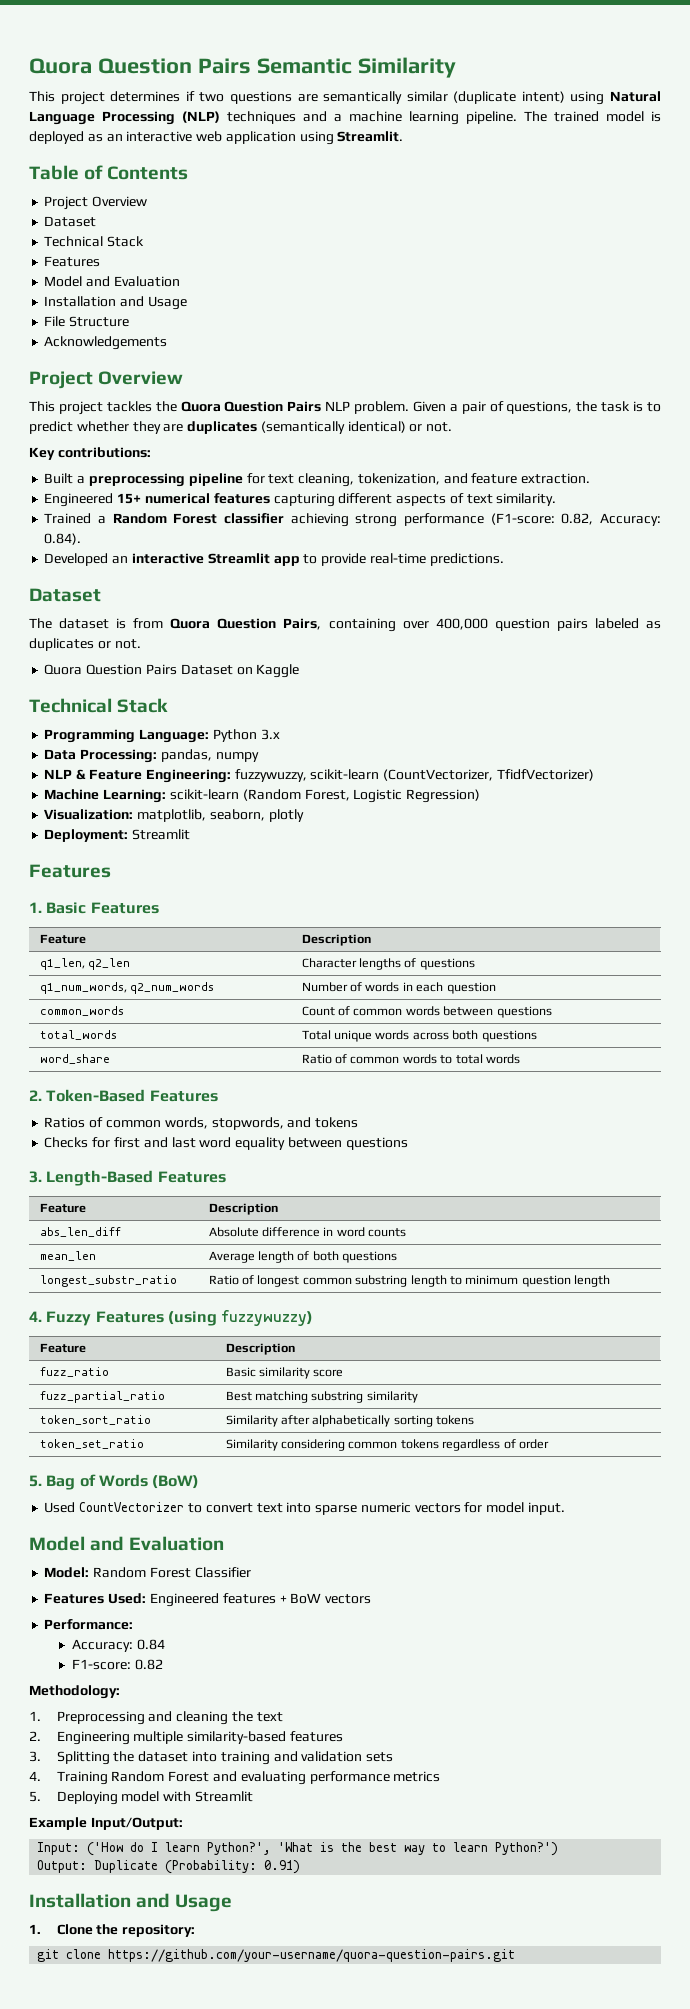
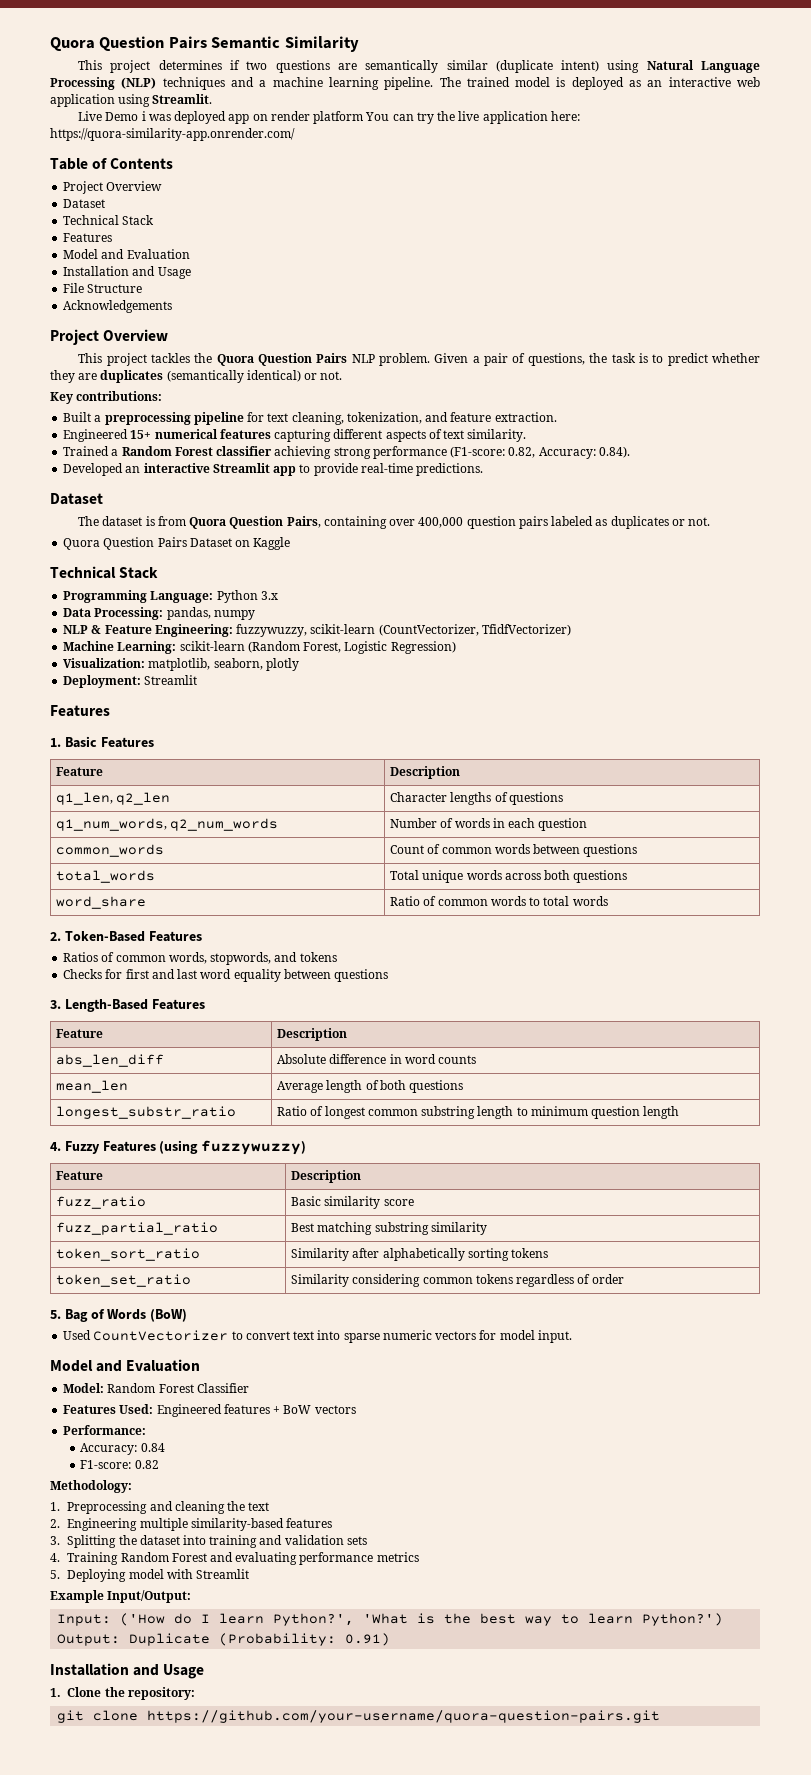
+ Live Demo i was deployed app on render platform You can try the live application here: https://quora-similarity-app.onrender.com/

